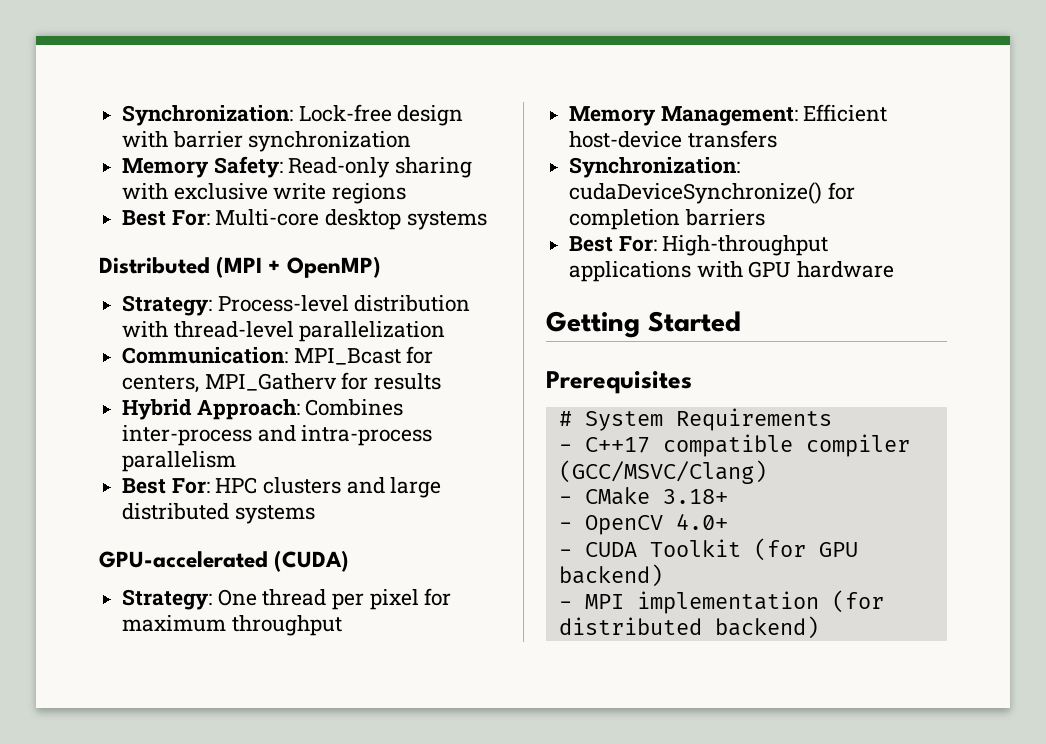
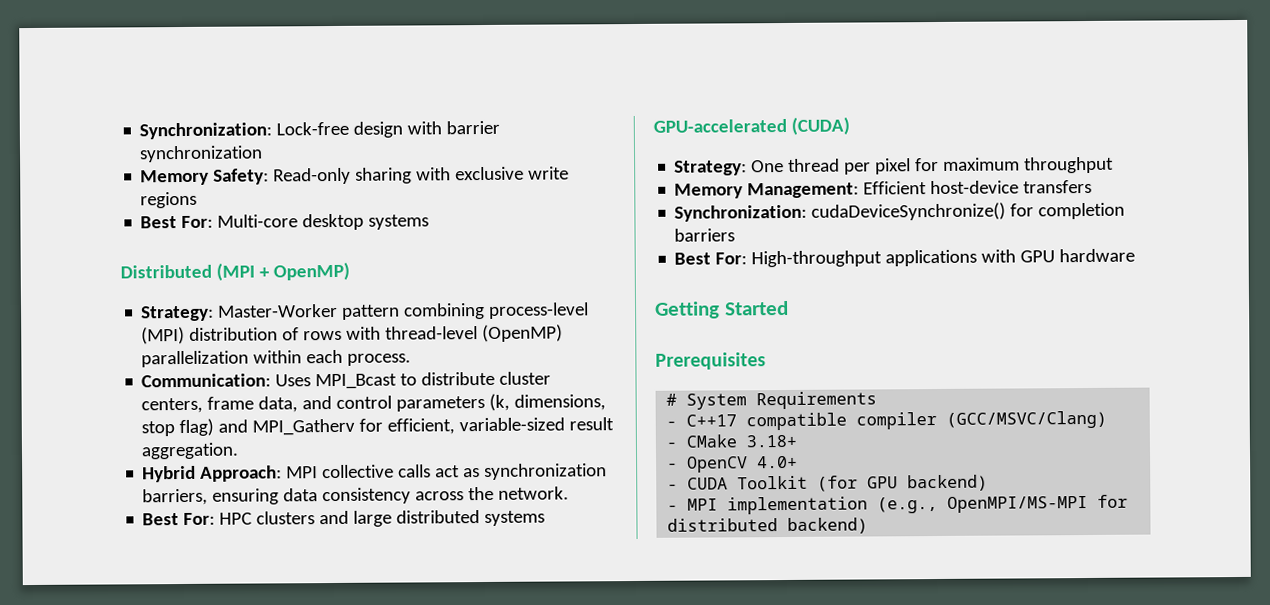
- Strategy: Process-level distribution with thread-level parallelization
- Communication: MPI_Bcast for centers, MPI_Gatherv for results
- Hybrid Approach: Combines inter-process and intra-process parallelism
+ Strategy: Master-Worker pattern combining process-level (MPI) distribution of rows with thread-level (OpenMP) parallelization within each process.
+ Communication: Uses MPI_Bcast to distribute cluster centers, frame data, and control parameters (k, dimensions, stop flag) and MPI_Gatherv for efficient, variable-sized result aggregation.
+ Hybrid Approach: MPI collective calls act as synchronization barriers, ensuring data consistency across the network.
- - MPI implementation (for distributed backend)
+ - MPI implementation (e.g., OpenMPI/MS-MPI for distributed backend)

